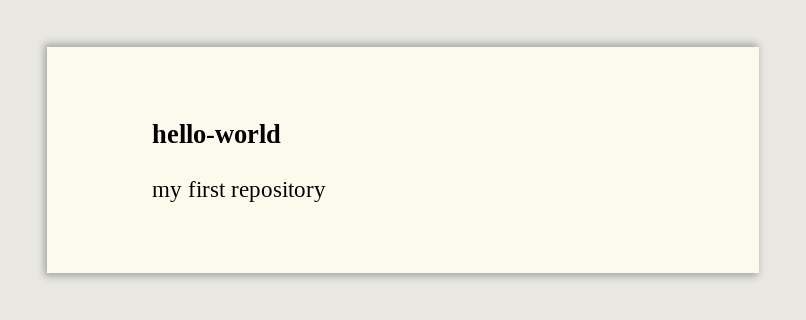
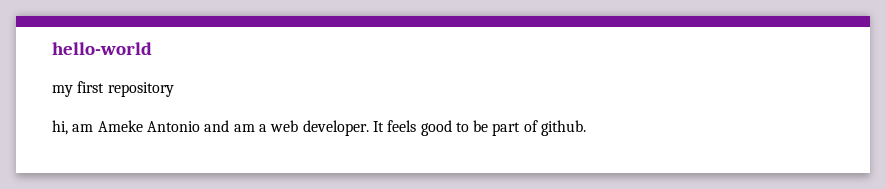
+ hi, am Ameke Antonio and am a web developer. It feels good to be part of github.

